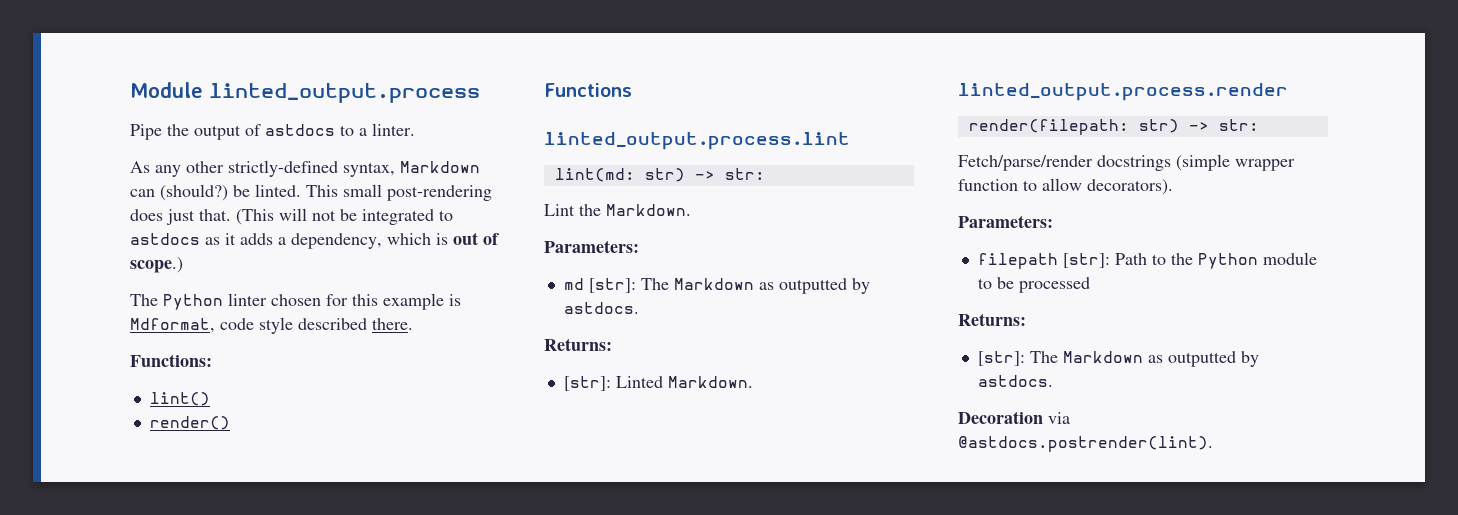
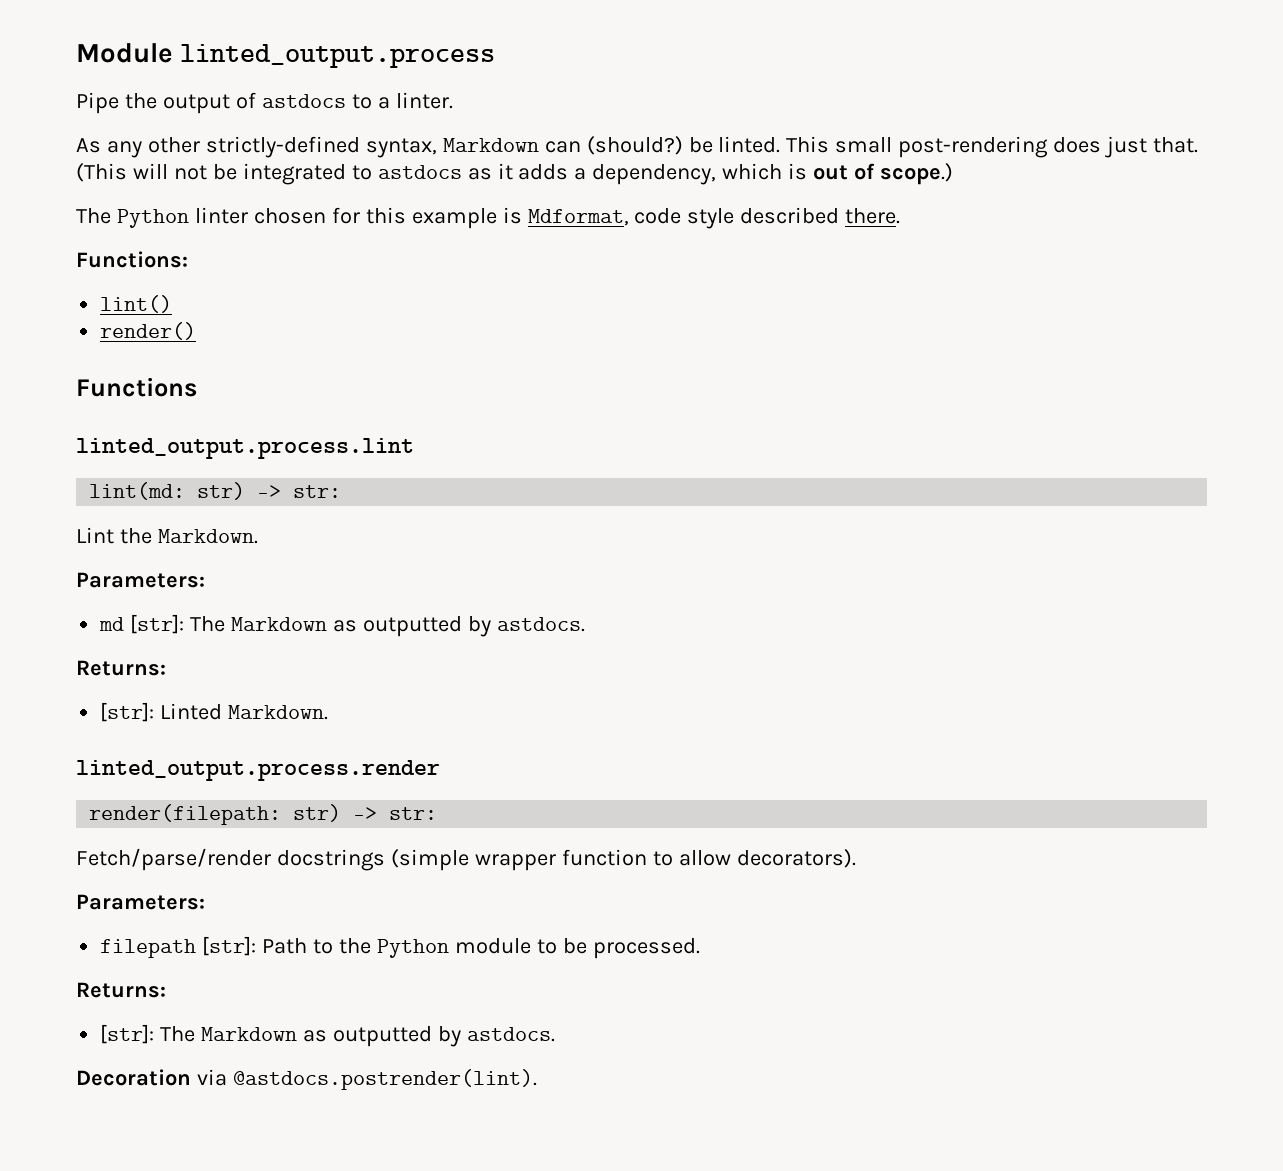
- filepath [str]: Path to the Python module to be processed
+ filepath [str]: Path to the Python module to be processed.

